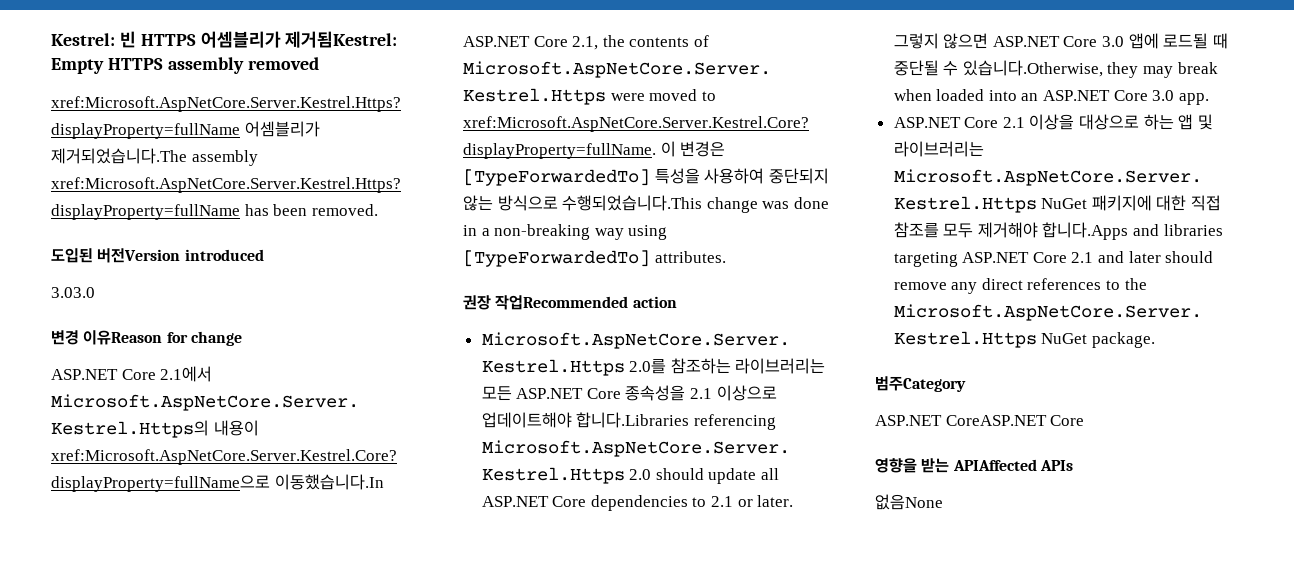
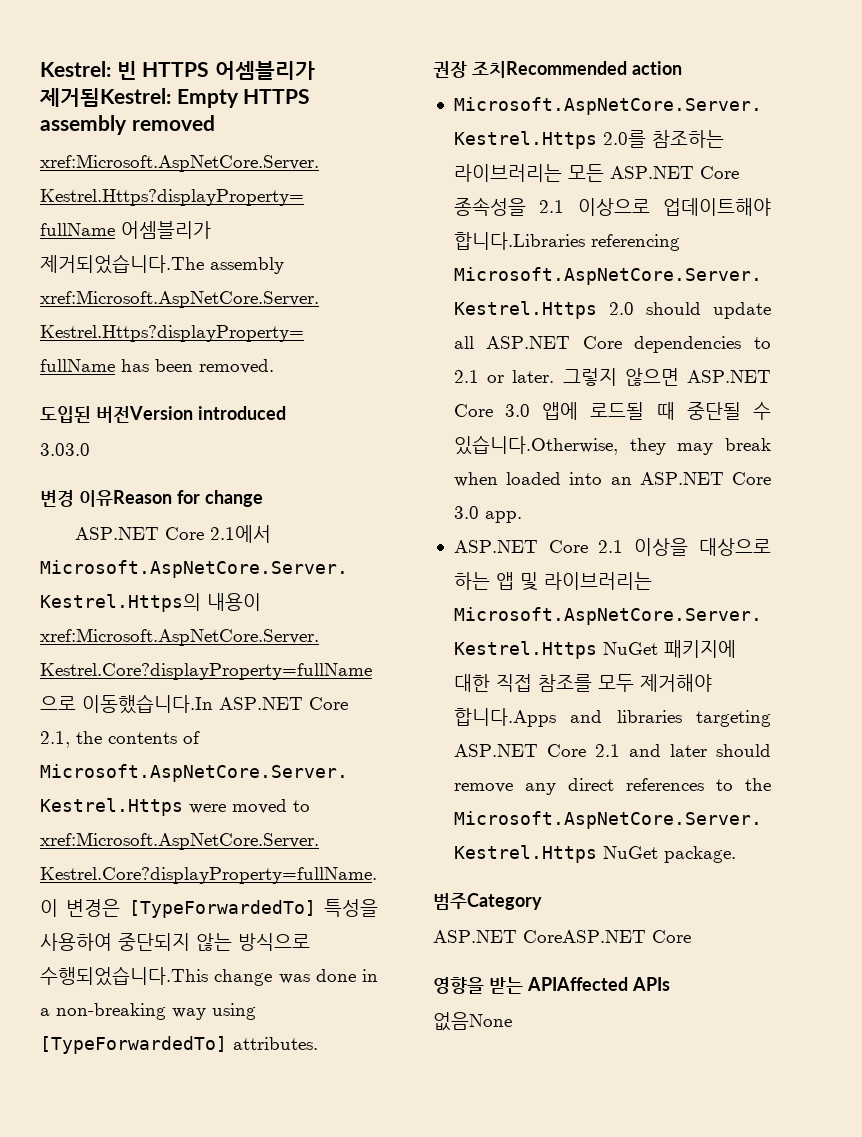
- 권장 작업Recommended action
+ 권장 조치Recommended action

